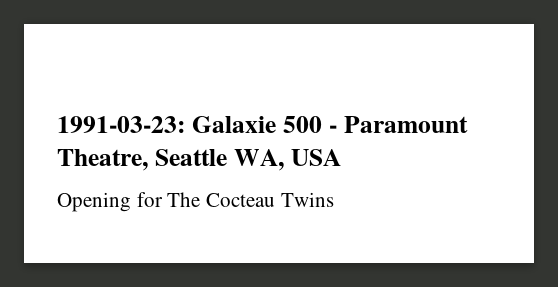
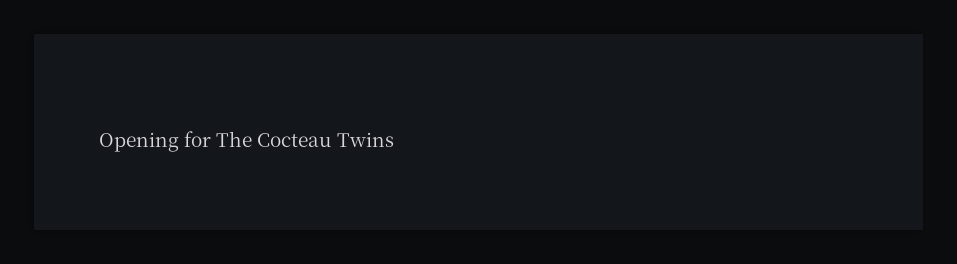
- 1991-03-23: Galaxie 500 - Paramount Theatre, Seattle WA, USA

